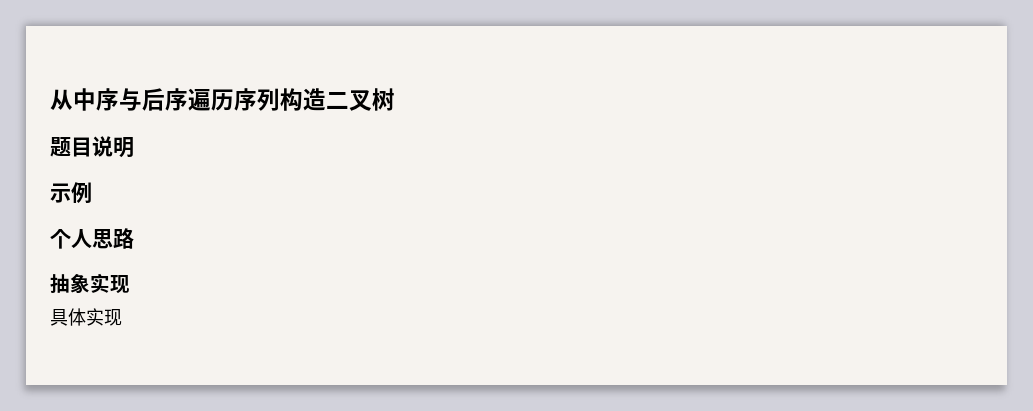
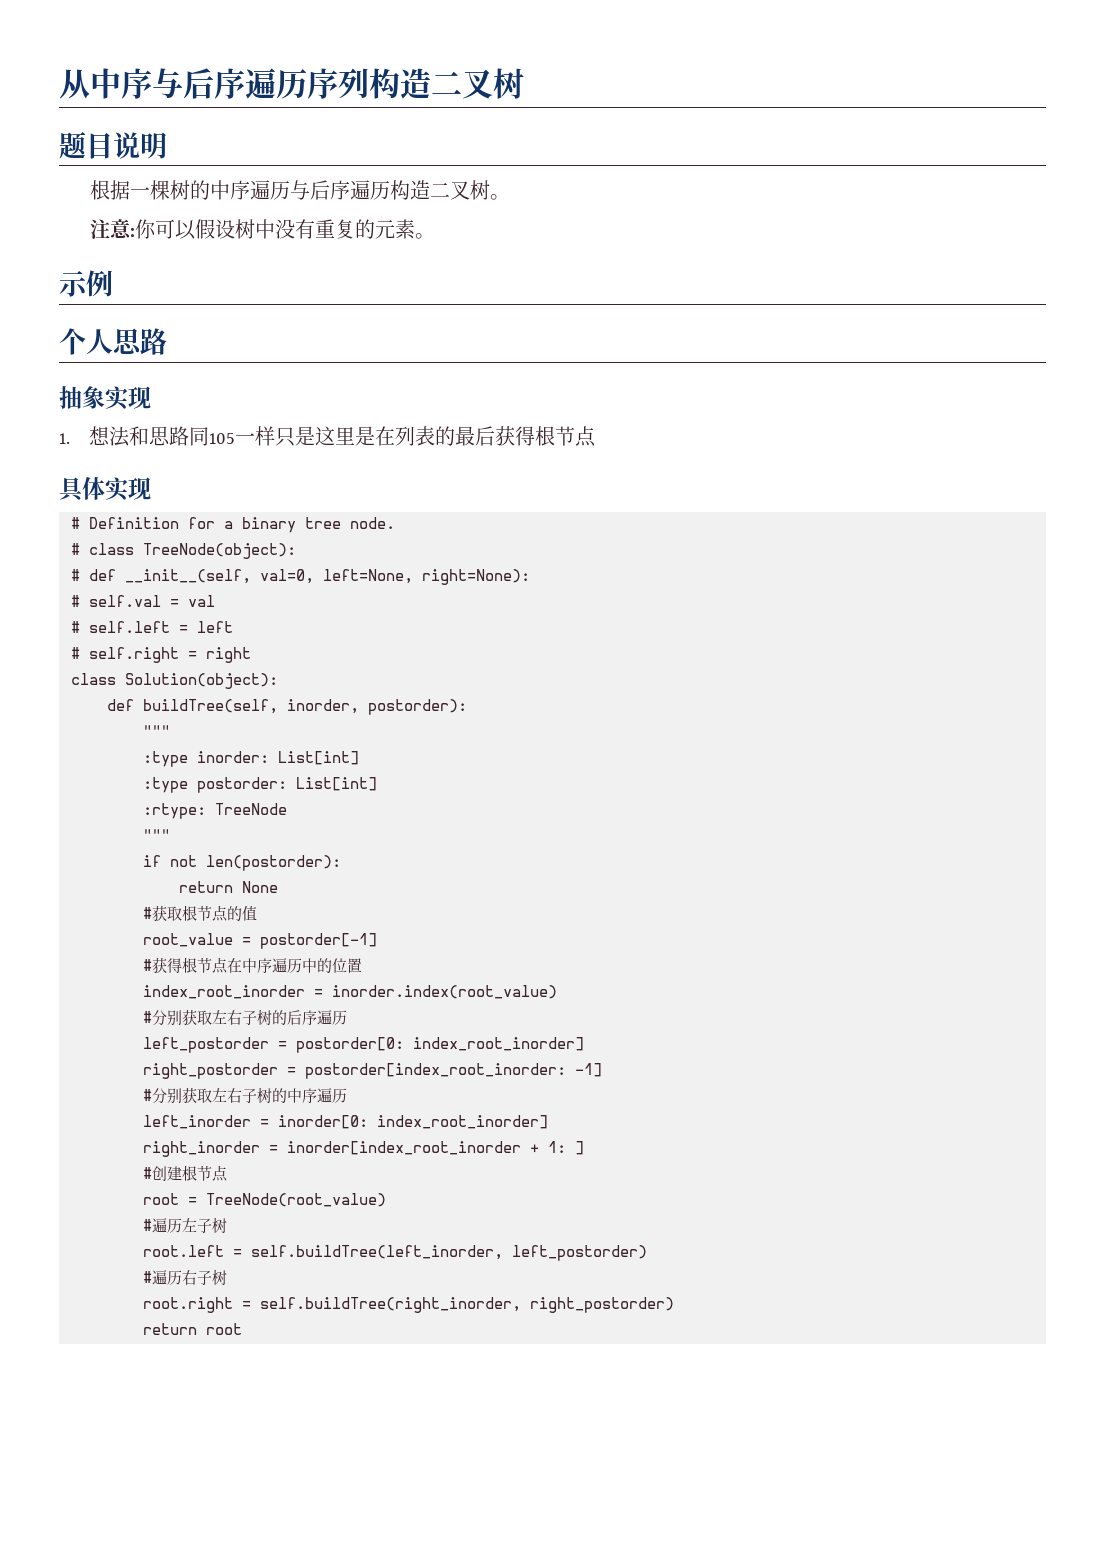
+ 根据一棵树的中序遍历与后序遍历构造二叉树。
+ 注意:你可以假设树中没有重复的元素。
+ 1.想法和思路同105一样只是这里是在列表的最后获得根节点
  具体实现
+ # Definition for a binary tree node.
+ # class TreeNode(object):
+ # def __init__(self, val=0, left=None, right=None):
+ # self.val = val
+ # self.left = left
+ # self.right = right
+ class Solution(object):
+ def buildTree(self, inorder, postorder):
+ """
+ :type inorder: List[int]
+ :type postorder: List[int]
+ :rtype: TreeNode
+ """
+ if not len(postorder):
+ return None
+ #获取根节点的值
+ root_value = postorder[-1]
+ #获得根节点在中序遍历中的位置
+ index_root_inorder = inorder.index(root_value)
+ #分别获取左右子树的后序遍历
+ left_postorder = postorder[0: index_root_inorder]
+ right_postorder = postorder[index_root_inorder: -1]
+ #分别获取左右子树的中序遍历
+ left_inorder = inorder[0: index_root_inorder]
+ right_inorder = inorder[index_root_inorder + 1: ]
+ #创建根节点
+ root = TreeNode(root_value)
+ #遍历左子树
+ root.left = self.buildTree(left_inorder, left_postorder)
+ #遍历右子树
+ root.right = self.buildTree(right_inorder, right_postorder)
+ return root

